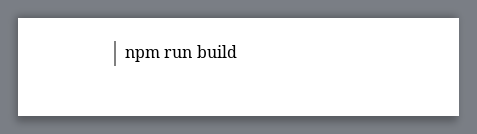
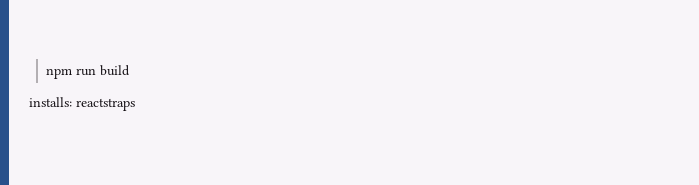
+ installs: reactstraps

